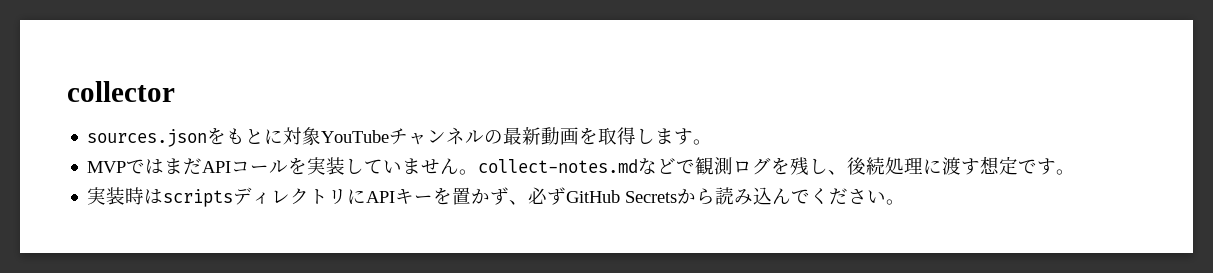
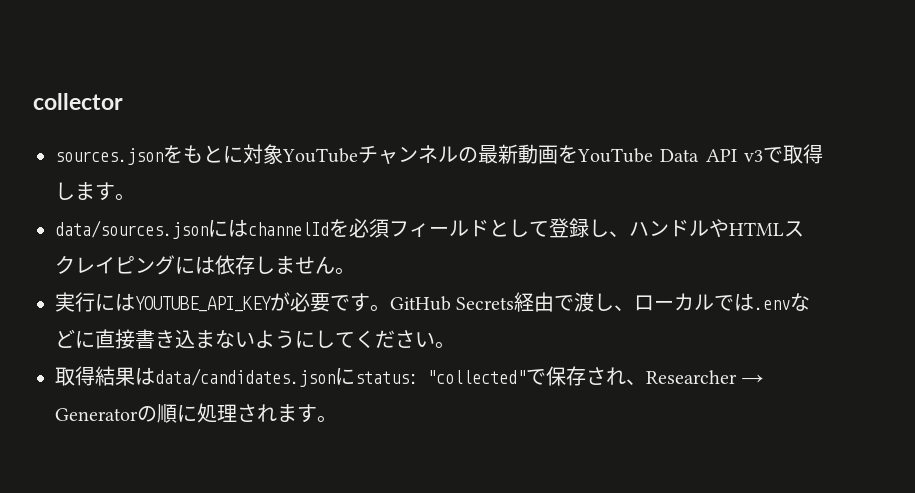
- sources.jsonをもとに対象YouTubeチャンネルの最新動画を取得します。
+ sources.jsonをもとに対象YouTubeチャンネルの最新動画をYouTube Data API v3で取得します。
- MVPではまだAPIコールを実装していません。collect-notes.mdなどで観測ログを残し、後続処理に渡す想定です。
- 実装時はscriptsディレクトリにAPIキーを置かず、必ずGitHub Secretsから読み込んでください。
+ data/sources.jsonにはchannelIdを必須フィールドとして登録し、ハンドルやHTMLスクレイピングには依存しません。
+ 実行にはYOUTUBE_API_KEYが必要です。GitHub Secrets経由で渡し、ローカルでは.envなどに直接書き込まないようにしてください。
+ 取得結果はdata/candidates.jsonにstatus: "collected"で保存され、Researcher → Generatorの順に処理されます。

